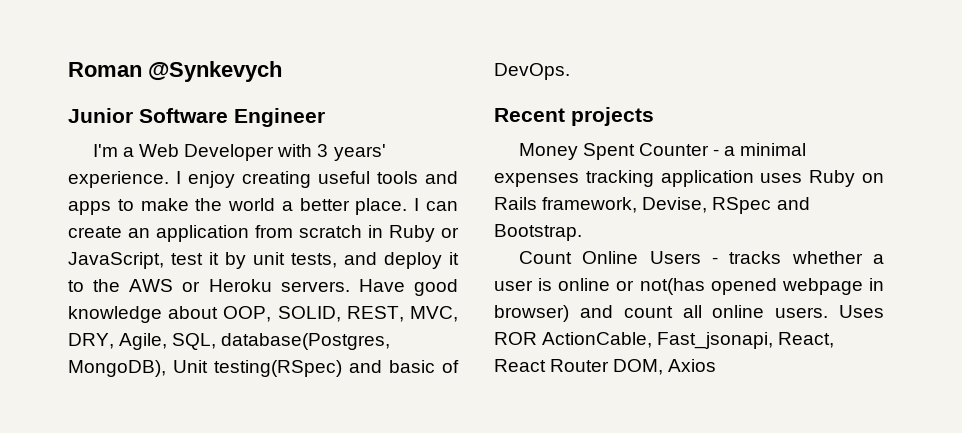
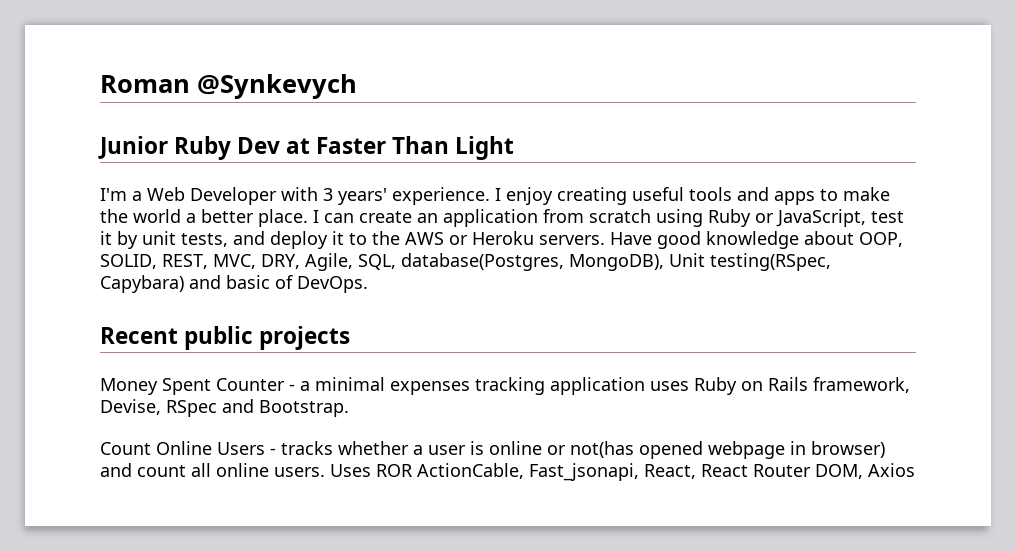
- Junior Software Engineer
+ Junior Ruby Dev at Faster Than Light
- I can create an application from scratch in Ruby or JavaScript, test it by unit tests, and deploy it to the AWS or Heroku servers.
+ I can create an application from scratch using Ruby or JavaScript, test it by unit tests, and deploy it to the AWS or Heroku servers.
- Have good knowledge about OOP, SOLID, REST, MVC, DRY, Agile, SQL, database(Postgres, MongoDB), Unit testing(RSpec) and basic of DevOps.
+ Have good knowledge about OOP, SOLID, REST, MVC, DRY, Agile, SQL, database(Postgres, MongoDB), Unit testing(RSpec, Capybara) and basic of DevOps.
- Recent projects
+ Recent public projects

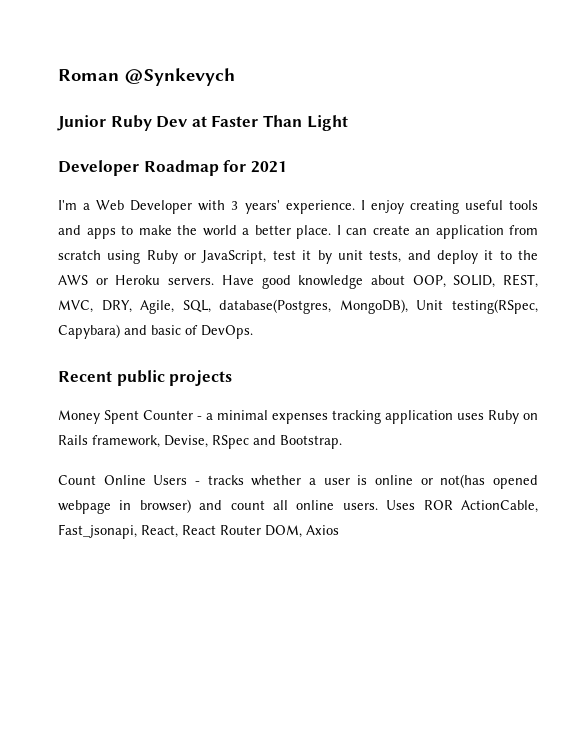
+ Developer Roadmap for 2021

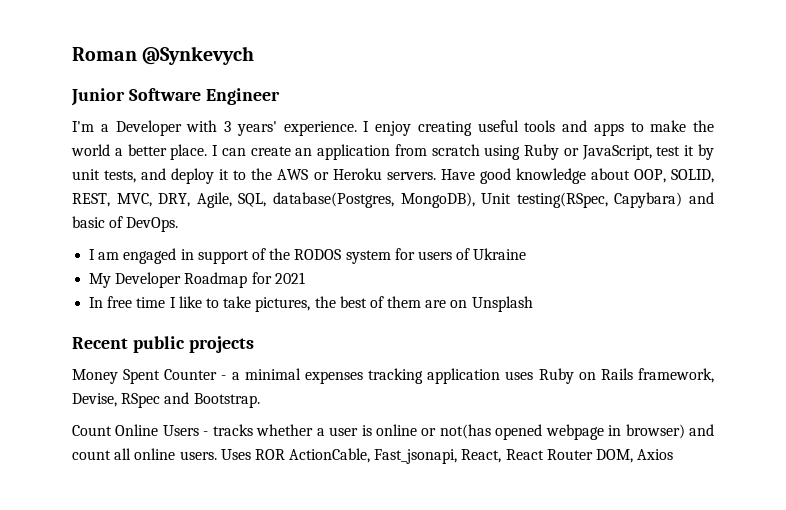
- Junior Ruby Dev at Faster Than Light
- Developer Roadmap for 2021
+ Junior Software Engineer
- I'm a Web Developer with 3 years' experience.
+ I'm a Developer with 3 years' experience.
+ I am engaged in support of the RODOS system for users of Ukraine
+ My Developer Roadmap for 2021
+ In free time I like to take pictures, the best of them are on Unsplash

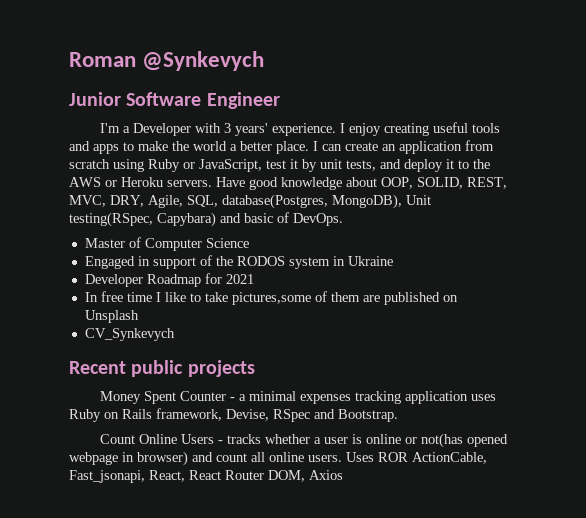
- I am engaged in support of the RODOS system for users of Ukraine
+ Master of Computer Science
+ Engaged in support of the RODOS system in Ukraine
- My Developer Roadmap for 2021
+ Developer Roadmap for 2021
- In free time I like to take pictures, the best of them are on Unsplash
+ In free time I like to take pictures,some of them are published on Unsplash
+ CV_Synkevych

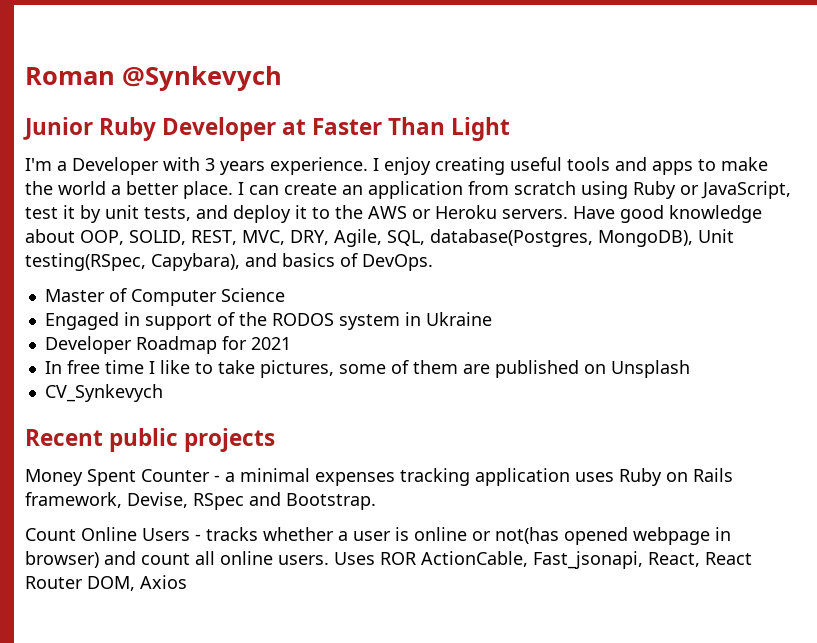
- Junior Software Engineer
+ Junior Ruby Developer at Faster Than Light
- I'm a Developer with 3 years' experience.
+ I'm a Developer with 3 years experience.
- Have good knowledge about OOP, SOLID, REST, MVC, DRY, Agile, SQL, database(Postgres, MongoDB), Unit testing(RSpec, Capybara) and basic of DevOps.
+ Have good knowledge about OOP, SOLID, REST, MVC, DRY, Agile, SQL, database(Postgres, MongoDB), Unit testing(RSpec, Capybara), and basics of DevOps.
- In free time I like to take pictures,some of them are published on Unsplash
+ In free time I like to take pictures, some of them are published on Unsplash

